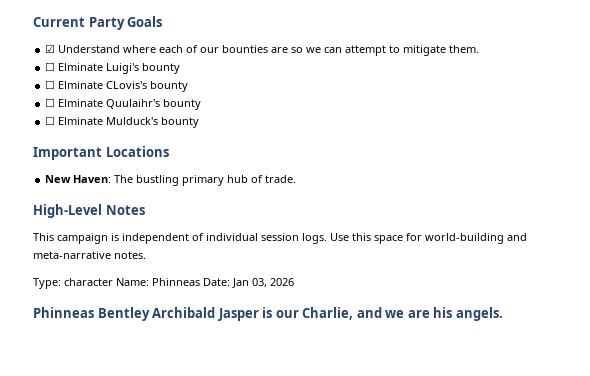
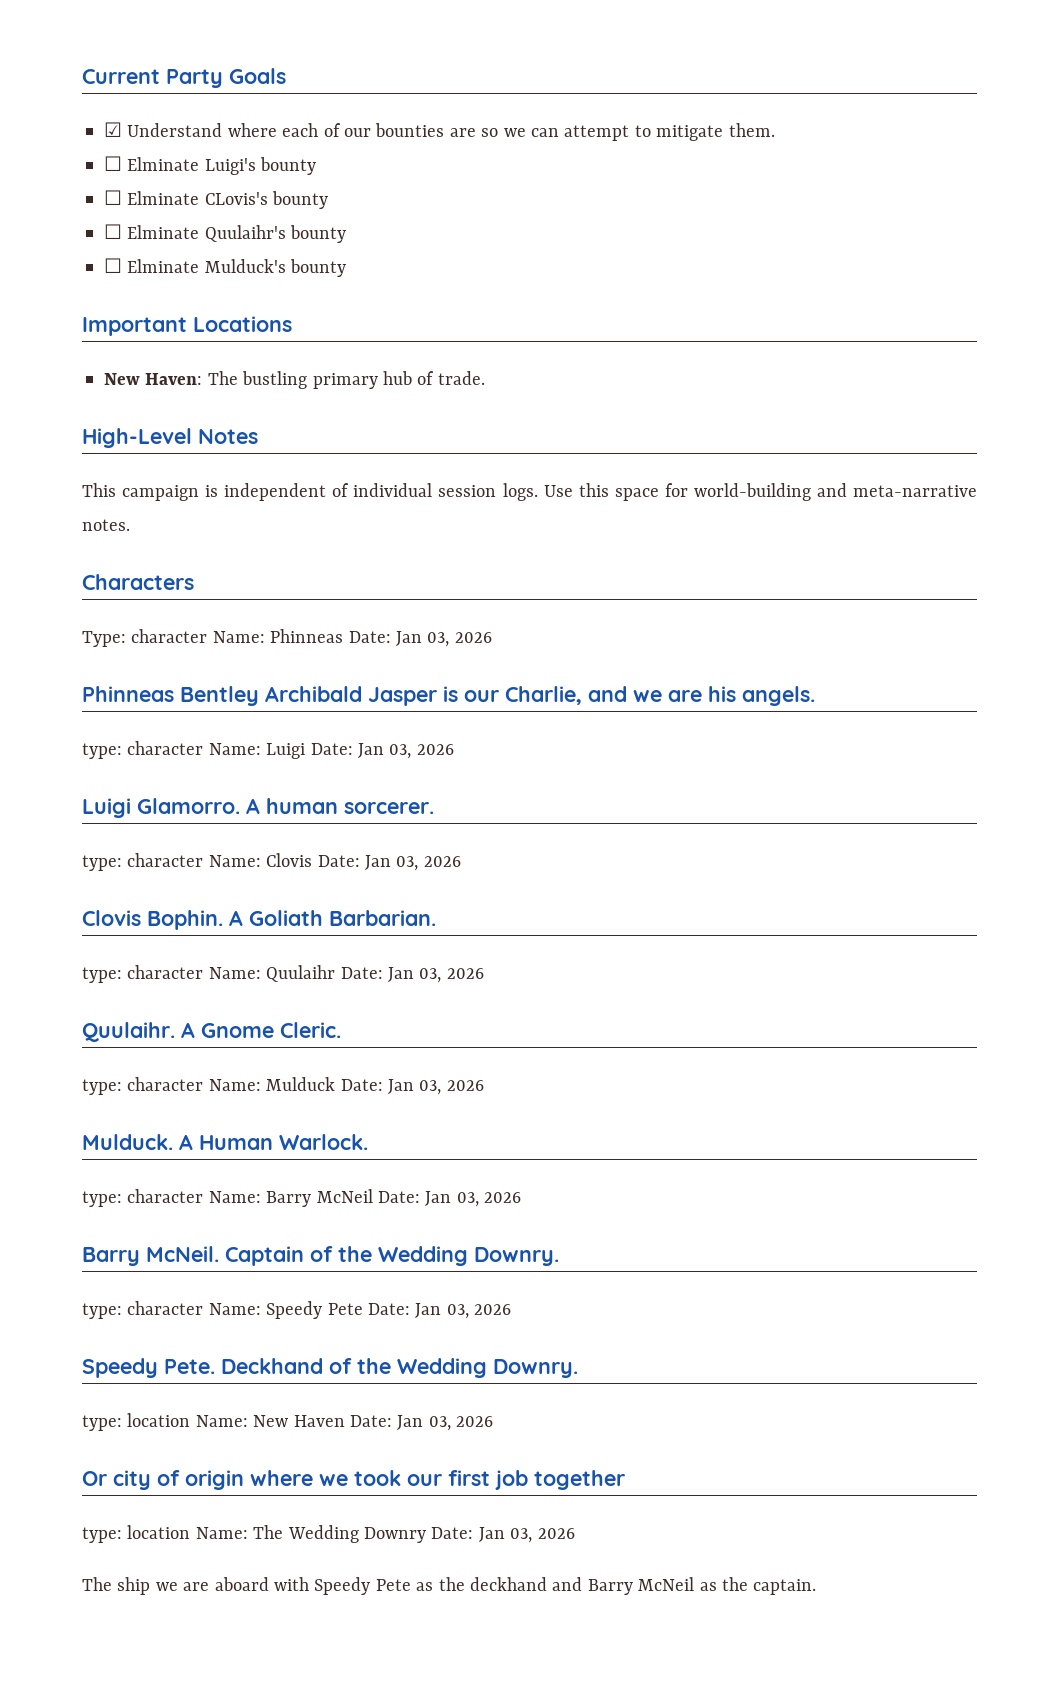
+ Characters
+ type: character Name: Luigi Date: Jan 03, 2026
+ Luigi Glamorro. A human sorcerer.
+ type: character Name: Clovis Date: Jan 03, 2026
+ Clovis Bophin. A Goliath Barbarian.
+ type: character Name: Quulaihr Date: Jan 03, 2026
+ Quulaihr. A Gnome Cleric.
+ type: character Name: Mulduck Date: Jan 03, 2026
+ Mulduck. A Human Warlock.
+ type: character Name: Barry McNeil Date: Jan 03, 2026
+ Barry McNeil. Captain of the Wedding Downry.
+ type: character Name: Speedy Pete Date: Jan 03, 2026
+ Speedy Pete. Deckhand of the Wedding Downry.
+ type: location Name: New Haven Date: Jan 03, 2026
+ Or city of origin where we took our first job together
+ type: location Name: The Wedding Downry Date: Jan 03, 2026
+ The ship we are aboard with Speedy Pete as the deckhand and Barry McNeil as the captain.

